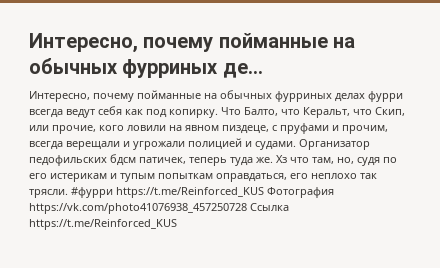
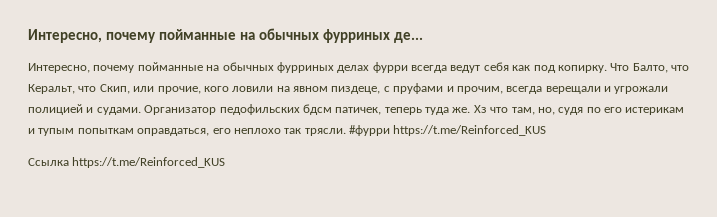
- #фурри https://t.me/Reinforced_KUS Фотография https://vk.com/photo41076938_457250728 Ссылка https://t.me/Reinforced_KUS
+ #фурри https://t.me/Reinforced_KUS
+ Ссылка https://t.me/Reinforced_KUS

